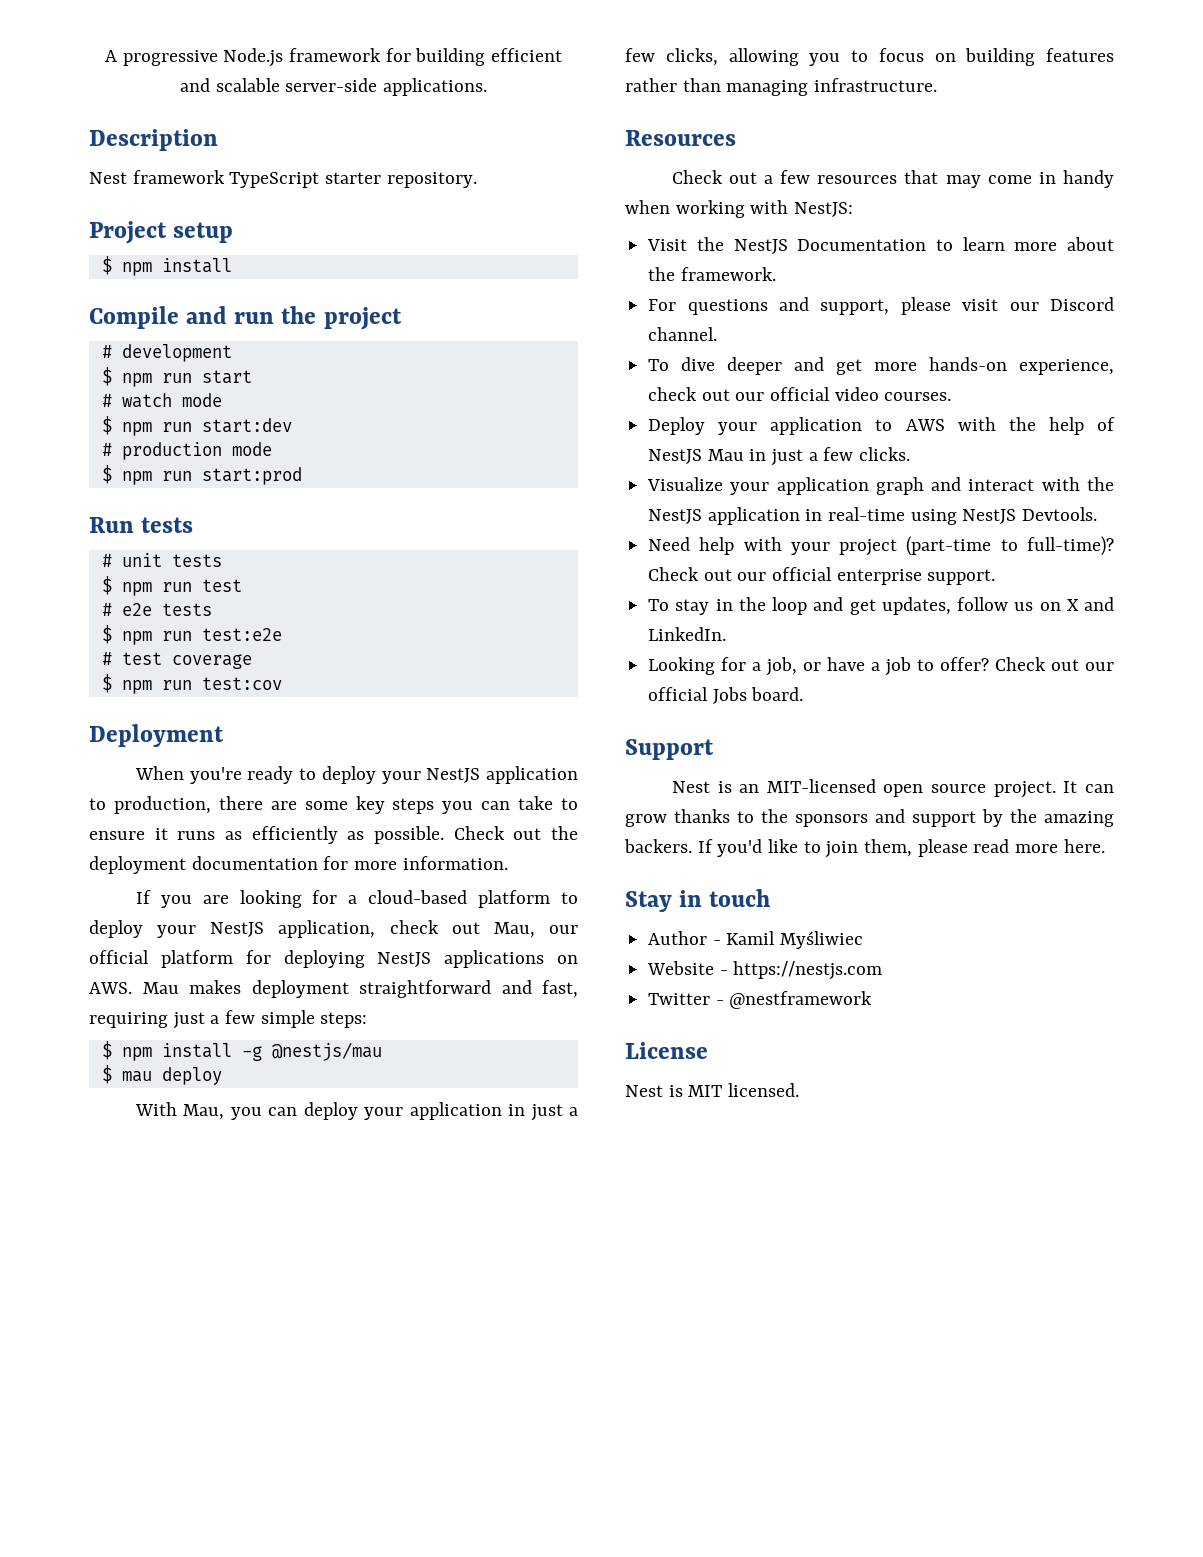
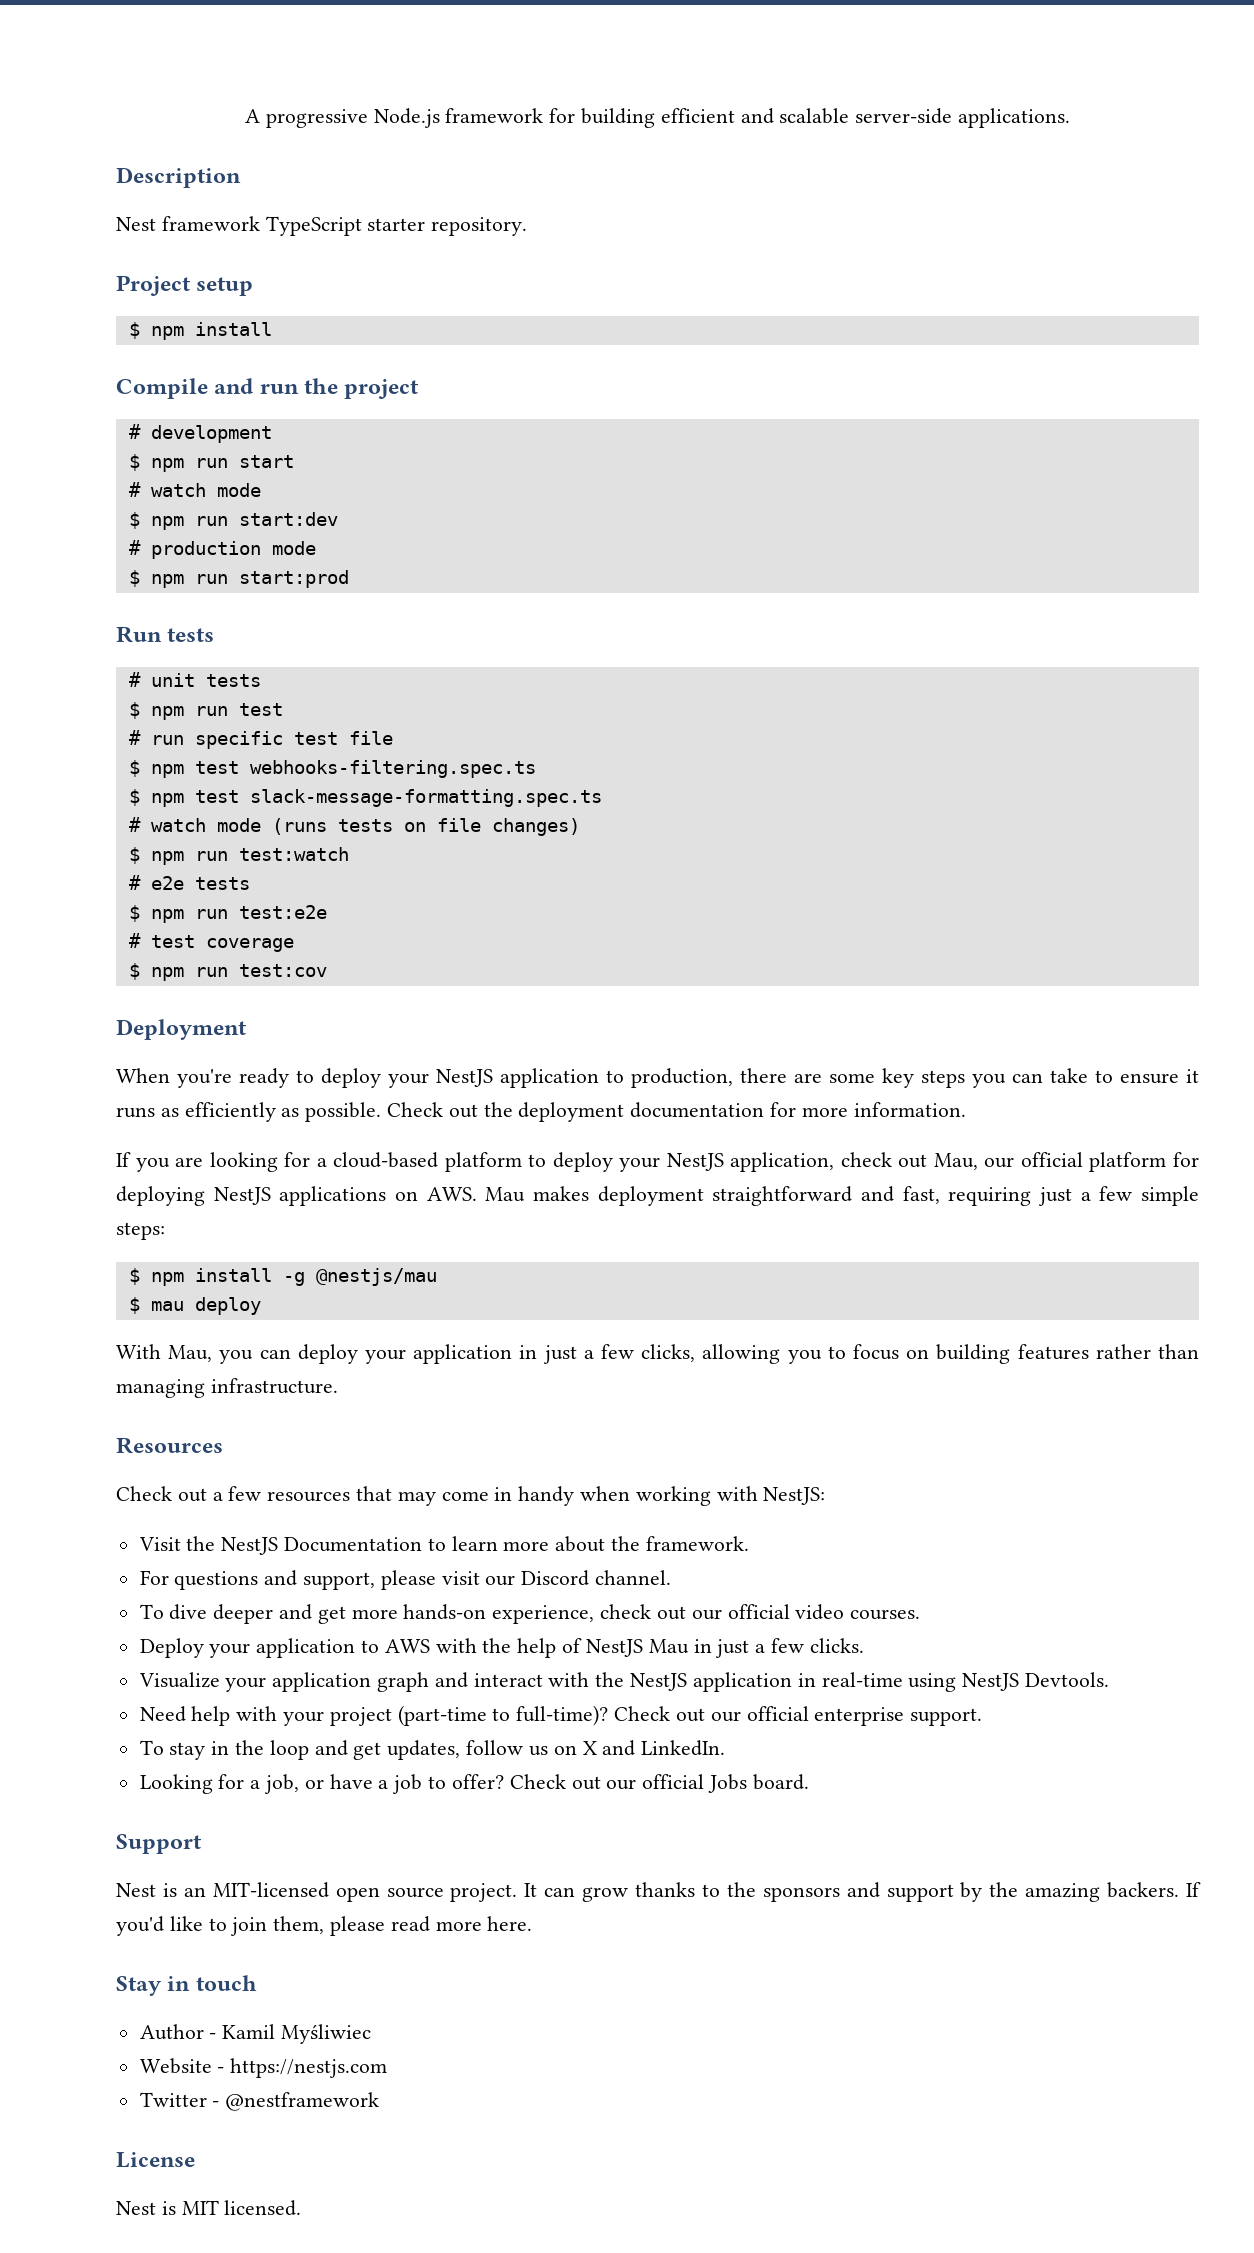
+ # run specific test file
+ $ npm test webhooks-filtering.spec.ts
+ $ npm test slack-message-formatting.spec.ts
+ # watch mode (runs tests on file changes)
+ $ npm run test:watch

